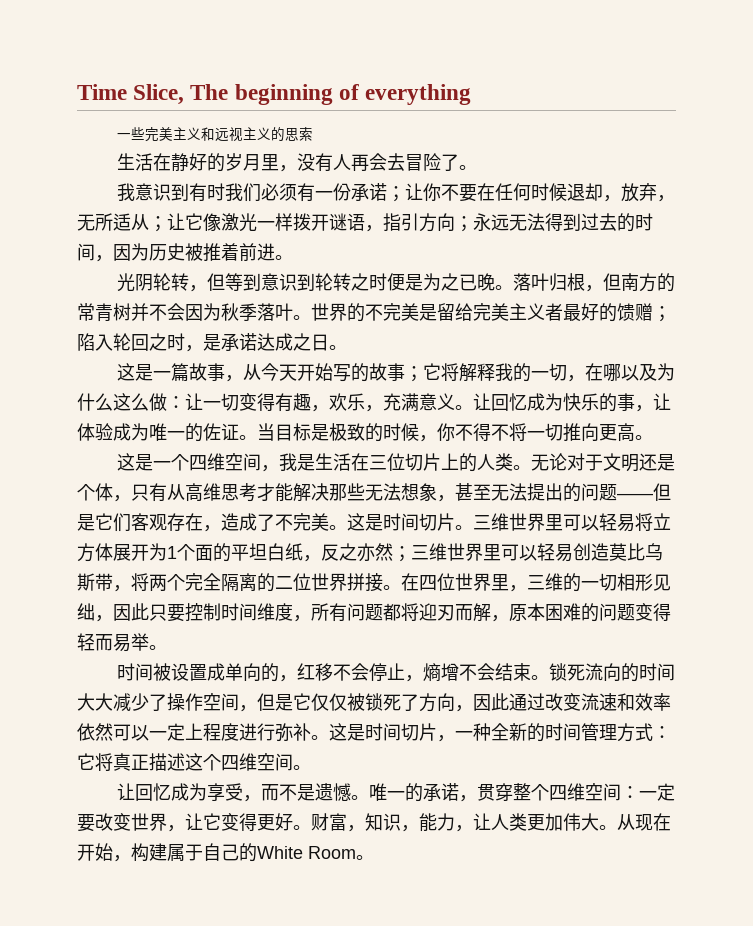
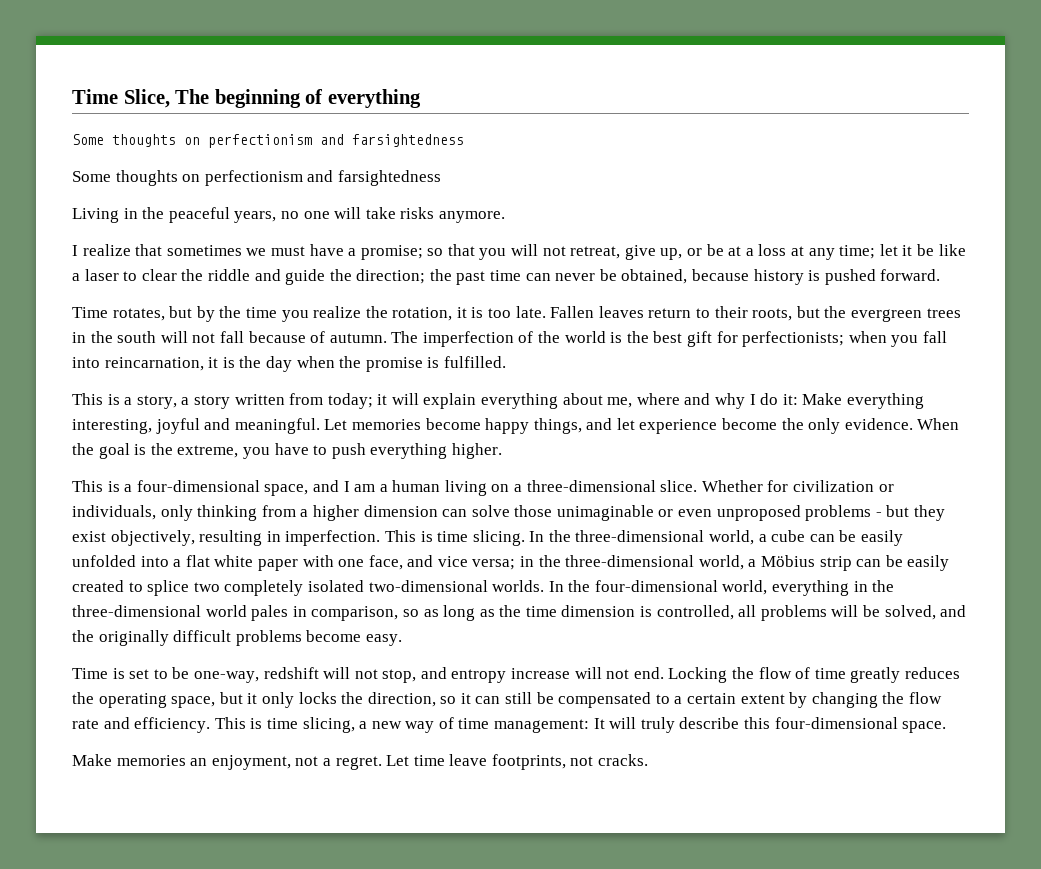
  Time Slice, The beginning of everything
- 一些完美主义和远视主义的思索
- 生活在静好的岁月里，没有人再会去冒险了。
- 我意识到有时我们必须有一份承诺；让你不要在任何时候退却，放弃，无所适从；让它像激光一样拨开谜语，指引方向；永远无法得到过去的时间，因为历史被推着前进。
- 光阴轮转，但等到意识到轮转之时便是为之已晚。落叶归根，但南方的常青树并不会因为秋季落叶。世界的不完美是留给完美主义者最好的馈赠；陷入轮回之时，是承诺达成之日。
- 这是一篇故事，从今天开始写的故事；它将解释我的一切，在哪以及为什么这么做：让一切变得有趣，欢乐，充满意义。让回忆成为快乐的事，让体验成为唯一的佐证。当目标是极致的时候，你不得不将一切推向更高。
- 这是一个四维空间，我是生活在三位切片上的人类。无论对于文明还是个体，只有从高维思考才能解决那些无法想象，甚至无法提出的问题——但是它们客观存在，造成了不完美。这是时间切片。三维世界里可以轻易将立方体展开为1个面的平坦白纸，反之亦然；三维世界里可以轻易创造莫比乌斯带，将两个完全隔离的二位世界拼接。在四位世界里，三维的一切相形见绌，因此只要控制时间维度，所有问题都将迎刃而解，原本困难的问题变得轻而易举。
- 时间被设置成单向的，红移不会停止，熵增不会结束。锁死流向的时间大大减少了操作空间，但是它仅仅被锁死了方向，因此通过改变流速和效率依然可以一定上程度进行弥补。这是时间切片，一种全新的时间管理方式：它将真正描述这个四维空间。
- 让回忆成为享受，而不是遗憾。唯一的承诺，贯穿整个四维空间：一定要改变世界，让它变得更好。财富，知识，能力，让人类更加伟大。从现在开始，构建属于自己的White Room。
+ Some thoughts on perfectionism and farsightedness
+ Some thoughts on perfectionism and farsightedness
+ Living in the peaceful years, no one will take risks anymore.
+ I realize that sometimes we must have a promise; so that you will not retreat, give up, or be at a loss at any time; let it be like a laser to clear the riddle and guide the direction; the past time can never be obtained, because history is pushed forward.
+ Time rotates, but by the time you realize the rotation, it is too late. Fallen leaves return to their roots, but the evergreen trees in the south will not fall because of autumn. The imperfection of the world is the best gift for perfectionists; when you fall into reincarnation, it is the day when the promise is fulfilled.
+ This is a story, a story written from today; it will explain everything about me, where and why I do it: Make everything interesting, joyful and meaningful. Let memories become happy things, and let experience become the only evidence. When the goal is the extreme, you have to push everything higher.
+ This is a four-dimensional space, and I am a human living on a three-dimensional slice. Whether for civilization or individuals, only thinking from a higher dimension can solve those unimaginable or even unproposed problems - but they exist objectively, resulting in imperfection. This is time slicing. In the three-dimensional world, a cube can be easily unfolded into a flat white paper with one face, and vice versa; in the three-dimensional world, a Möbius strip can be easily created to splice two completely isolated two-dimensional worlds. In the four-dimensional world, everything in the three-dimensional world pales in comparison, so as long as the time dimension is controlled, all problems will be solved, and the originally difficult problems become easy.
+ Time is set to be one-way, redshift will not stop, and entropy increase will not end. Locking the flow of time greatly reduces the operating space, but it only locks the direction, so it can still be compensated to a certain extent by changing the flow rate and efficiency. This is time slicing, a new way of time management: It will truly describe this four-dimensional space.
+ Make memories an enjoyment, not a regret. Let time leave footprints, not cracks.

